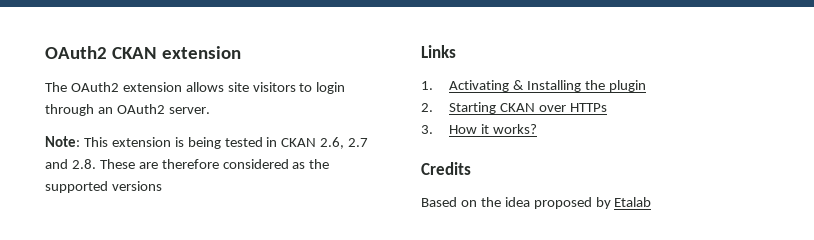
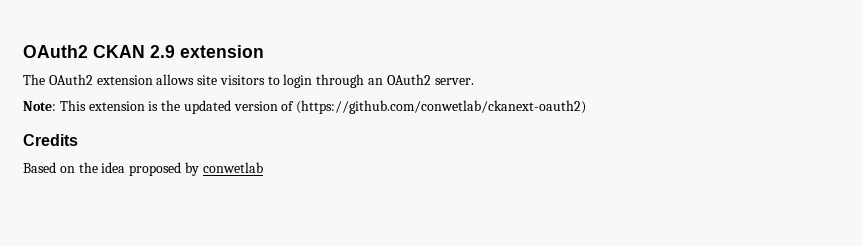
- OAuth2 CKAN extension
+ OAuth2 CKAN 2.9 extension
- Note: This extension is being tested in CKAN 2.6, 2.7 and 2.8. These are therefore considered as the supported versions
- Links
- 1. Activating & Installing the plugin
- 2. Starting CKAN over HTTPs
- 3. How it works?
+ Note: This extension is the updated version of (https://github.com/conwetlab/ckanext-oauth2)
- Based on the idea proposed by Etalab
+ Based on the idea proposed by conwetlab

